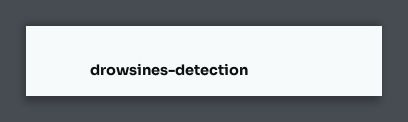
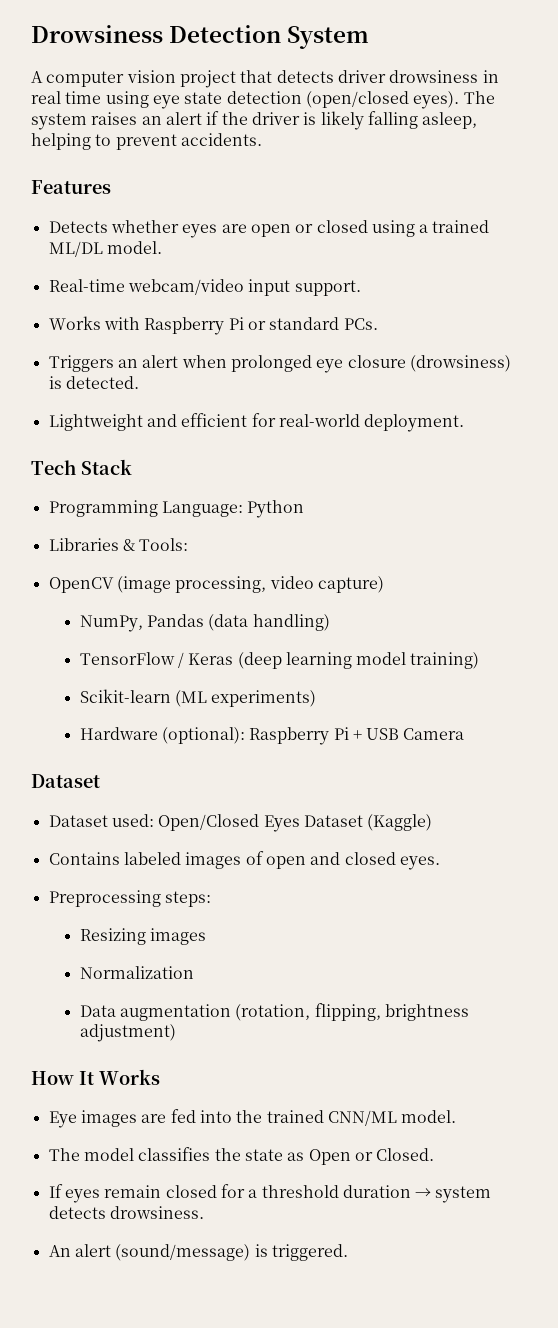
- drowsines-detection
+ Drowsiness Detection System
+ A computer vision project that detects driver drowsiness in real time using eye state detection (open/closed eyes). The system raises an alert if the driver is likely falling asleep, helping to prevent accidents.
+ Features
+ Detects whether eyes are open or closed using a trained ML/DL model.
+ Real-time webcam/video input support.
+ Works with Raspberry Pi or standard PCs.
+ Triggers an alert when prolonged eye closure (drowsiness) is detected.
+ Lightweight and efficient for real-world deployment.
+ Tech Stack
+ Programming Language: Python
+ Libraries & Tools:
+ OpenCV (image processing, video capture)
+ NumPy, Pandas (data handling)
+ TensorFlow / Keras (deep learning model training)
+ Scikit-learn (ML experiments)
+ Hardware (optional): Raspberry Pi + USB Camera
+ Dataset
+ Dataset used: Open/Closed Eyes Dataset (Kaggle)
+ Contains labeled images of open and closed eyes.
+ Preprocessing steps:
+ Resizing images
+ Normalization
+ Data augmentation (rotation, flipping, brightness adjustment)
+ How It Works
+ Eye images are fed into the trained CNN/ML model.
+ The model classifies the state as Open or Closed.
+ If eyes remain closed for a threshold duration → system detects drowsiness.
+ An alert (sound/message) is triggered.

